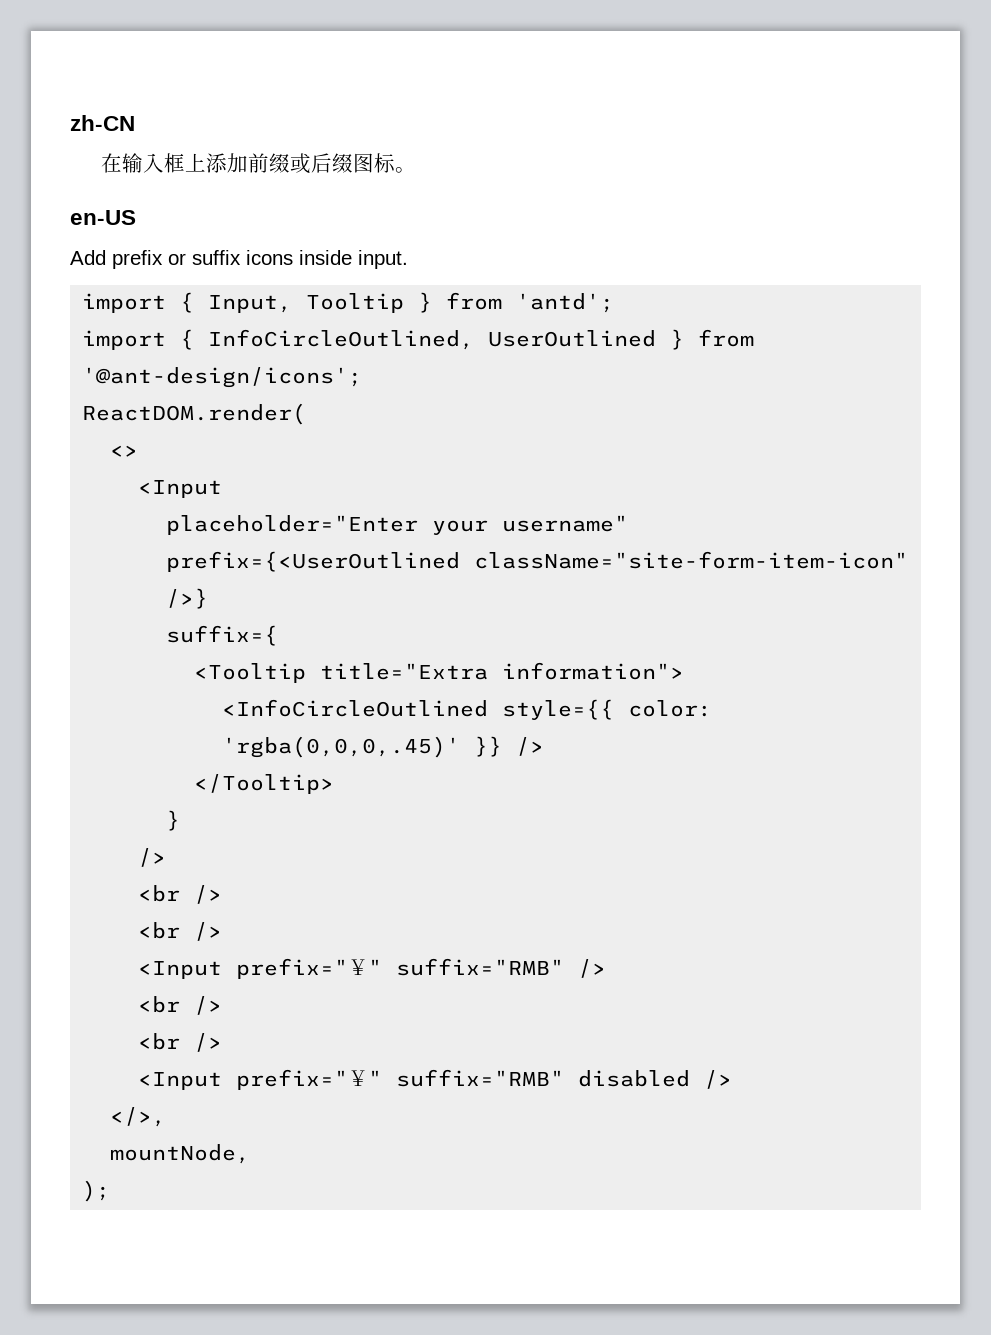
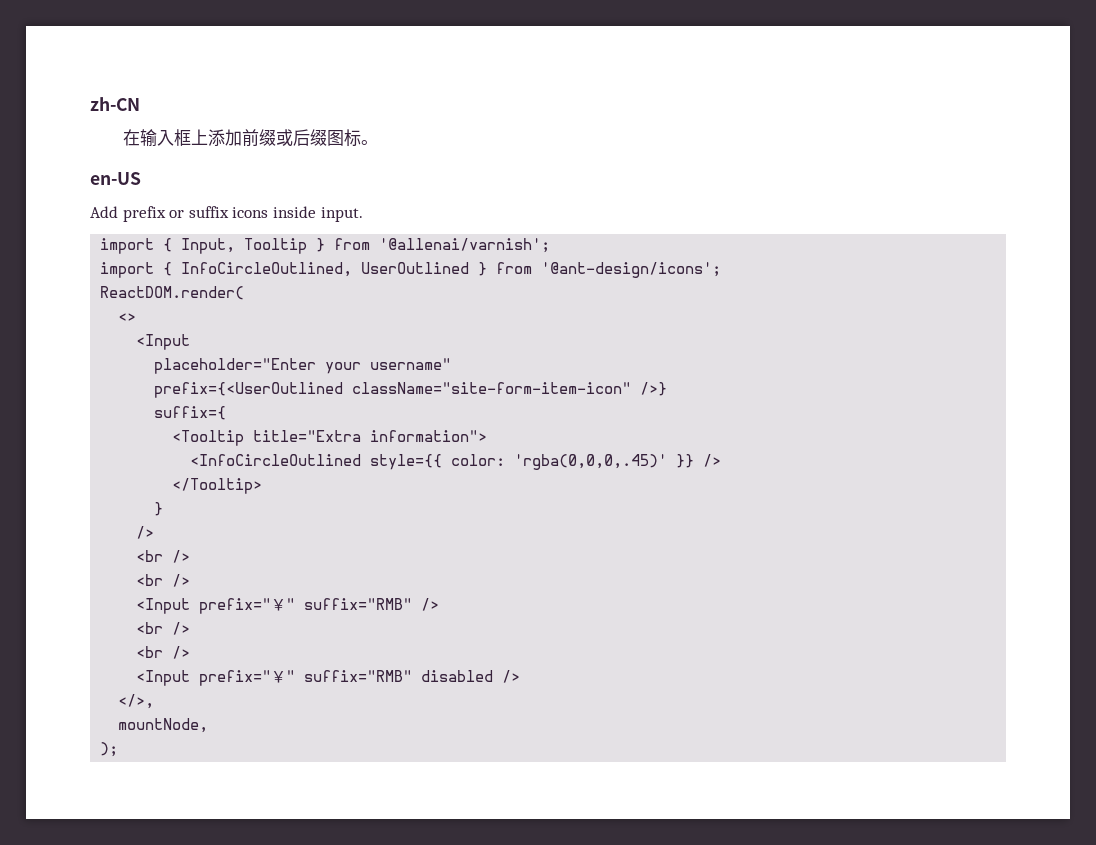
- import { Input, Tooltip } from 'antd';
+ import { Input, Tooltip } from '@allenai/varnish';

